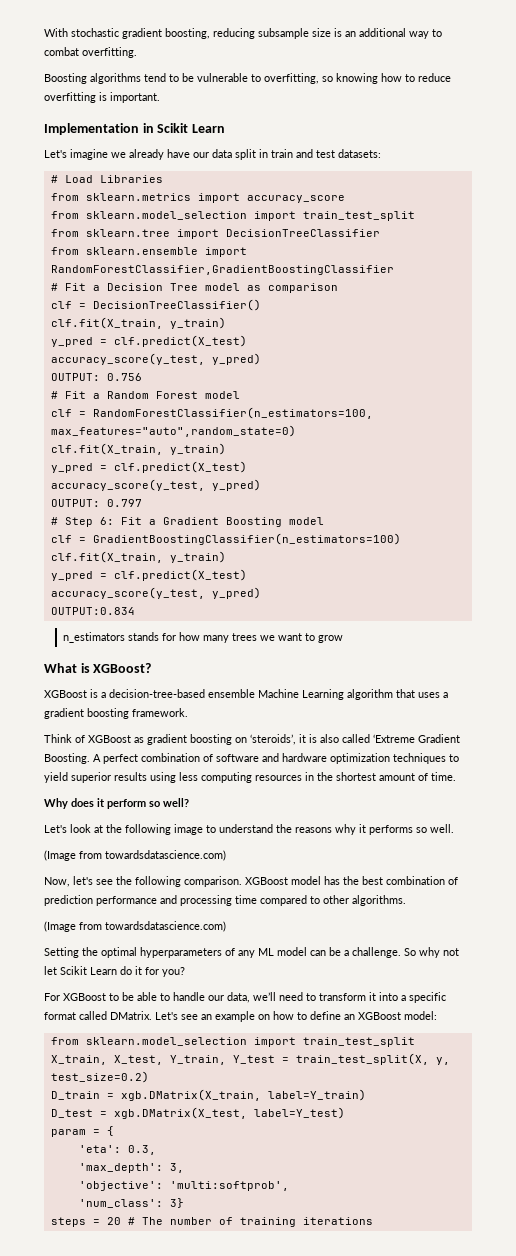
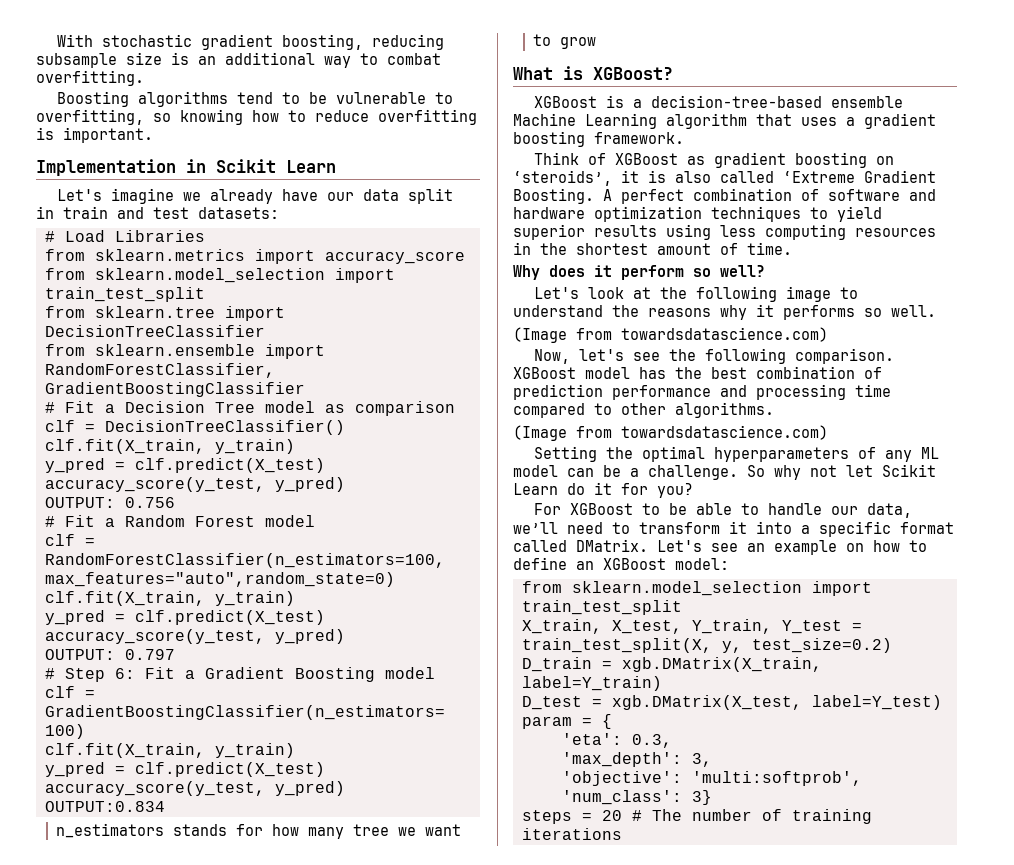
- n_estimators stands for how many trees we want to grow
+ n_estimators stands for how many tree we want to grow

